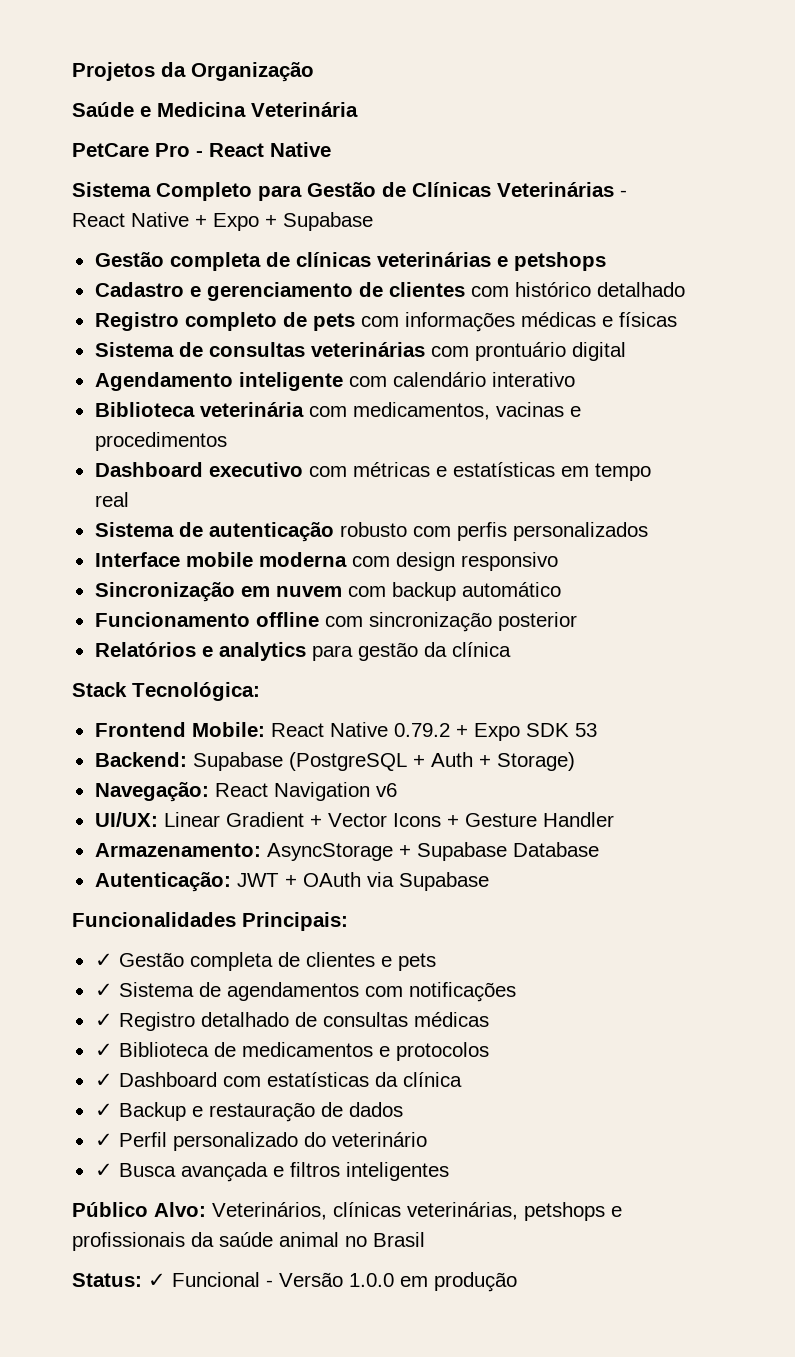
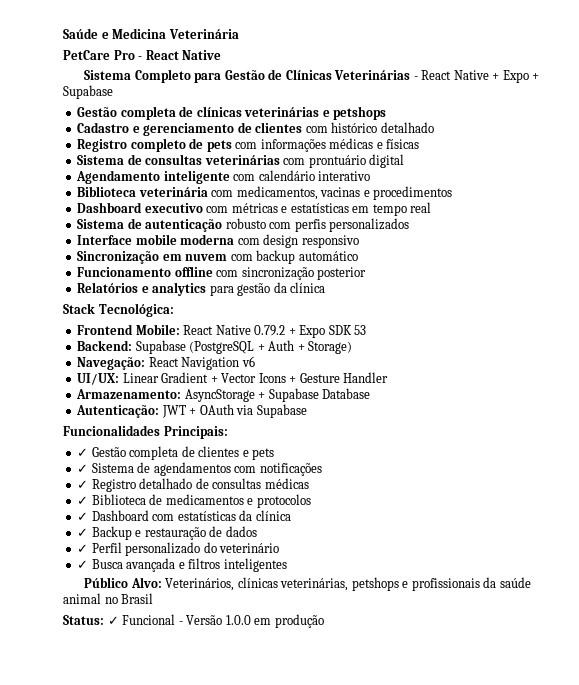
- Projetos da Organização

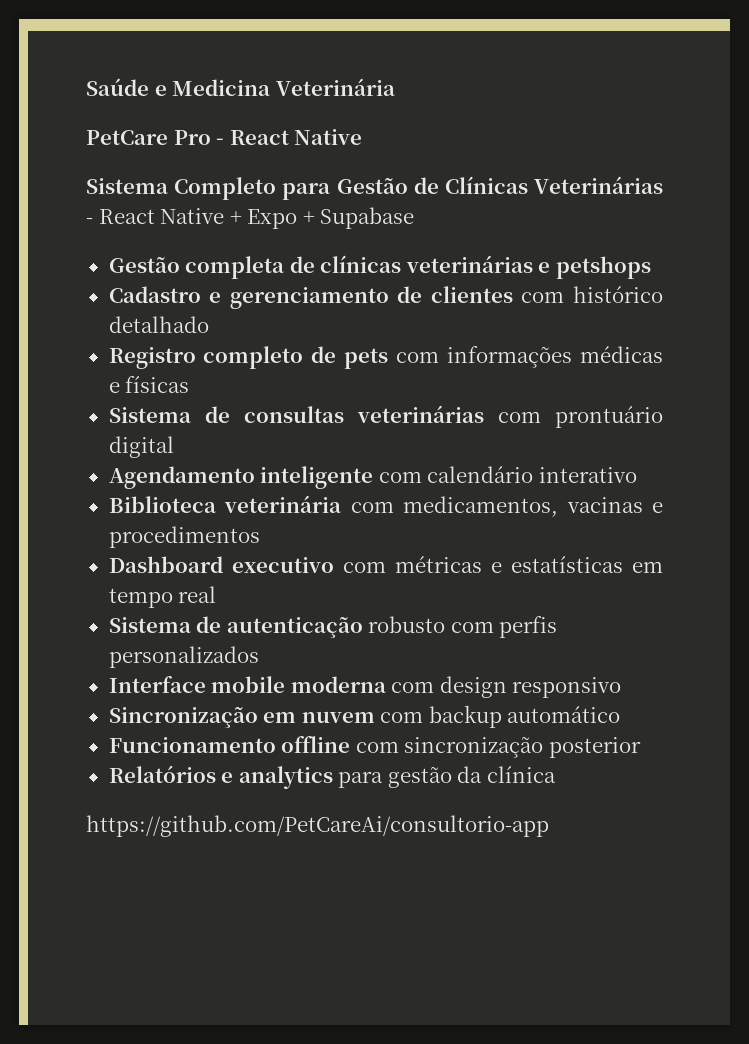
- Stack Tecnológica:
- Frontend Mobile: React Native 0.79.2 + Expo SDK 53
- Backend: Supabase (PostgreSQL + Auth + Storage)
- Navegação: React Navigation v6
- UI/UX: Linear Gradient + Vector Icons + Gesture Handler
- Armazenamento: AsyncStorage + Supabase Database
- Autenticação: JWT + OAuth via Supabase
- Funcionalidades Principais:
- ✓ Gestão completa de clientes e pets
- ✓ Sistema de agendamentos com notificações
- ✓ Registro detalhado de consultas médicas
- ✓ Biblioteca de medicamentos e protocolos
- ✓ Dashboard com estatísticas da clínica
- ✓ Backup e restauração de dados
- ✓ Perfil personalizado do veterinário
- ✓ Busca avançada e filtros inteligentes
- Público Alvo: Veterinários, clínicas veterinárias, petshops e profissionais da saúde animal no Brasil
- Status: ✓ Funcional - Versão 1.0.0 em produção
+ https://github.com/PetCareAi/consultorio-app

